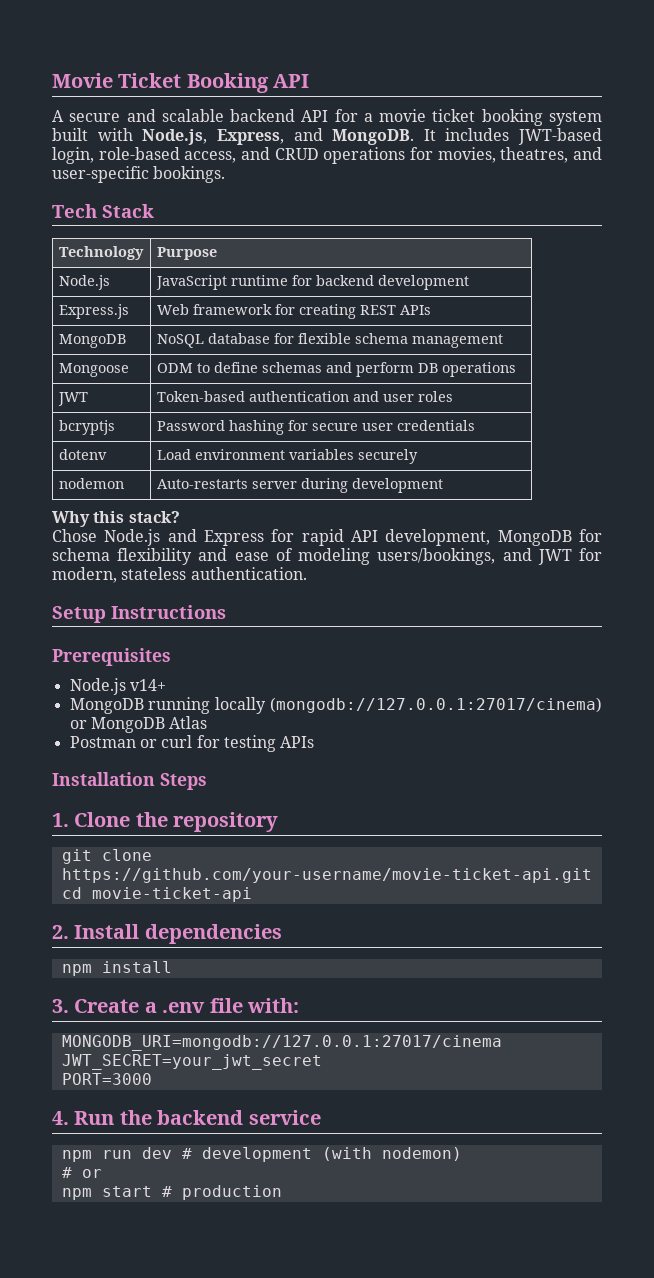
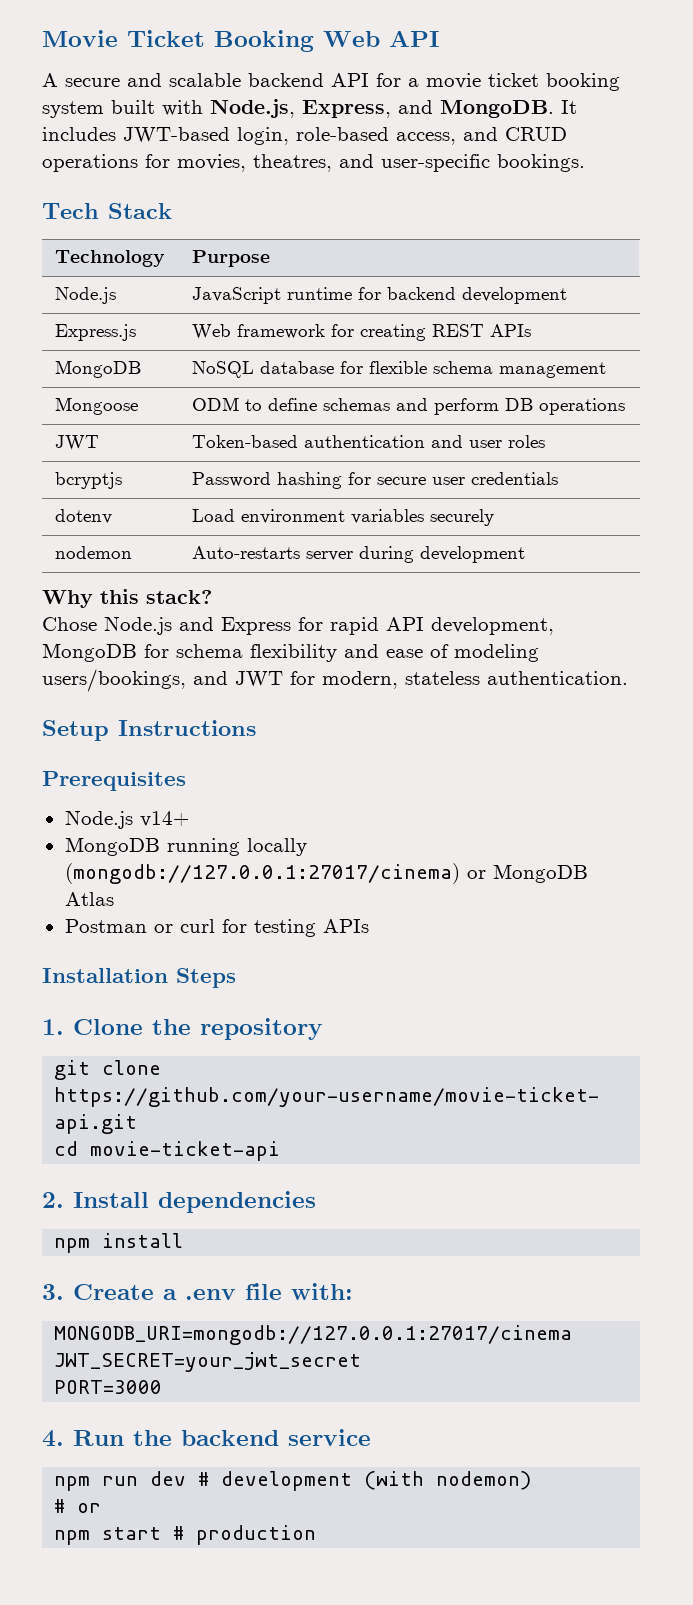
- Movie Ticket Booking API
+ Movie Ticket Booking Web API

